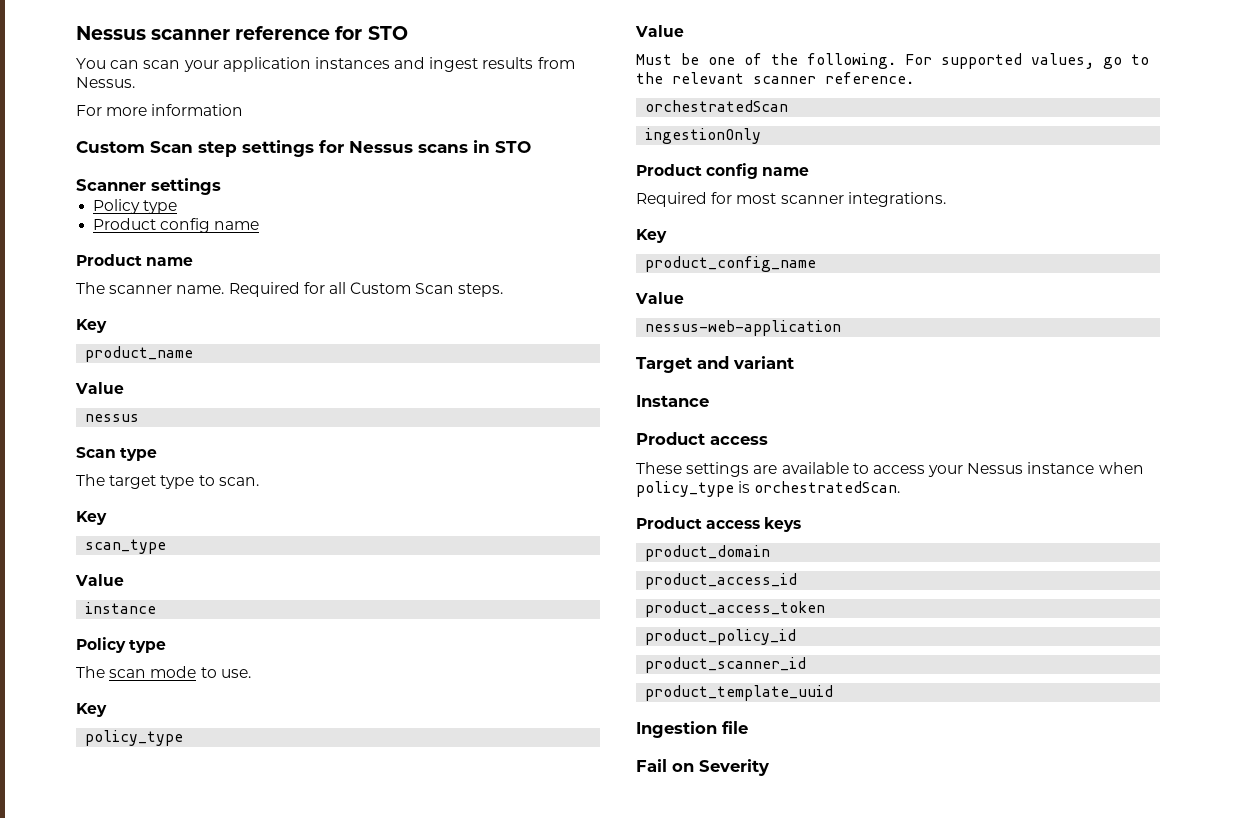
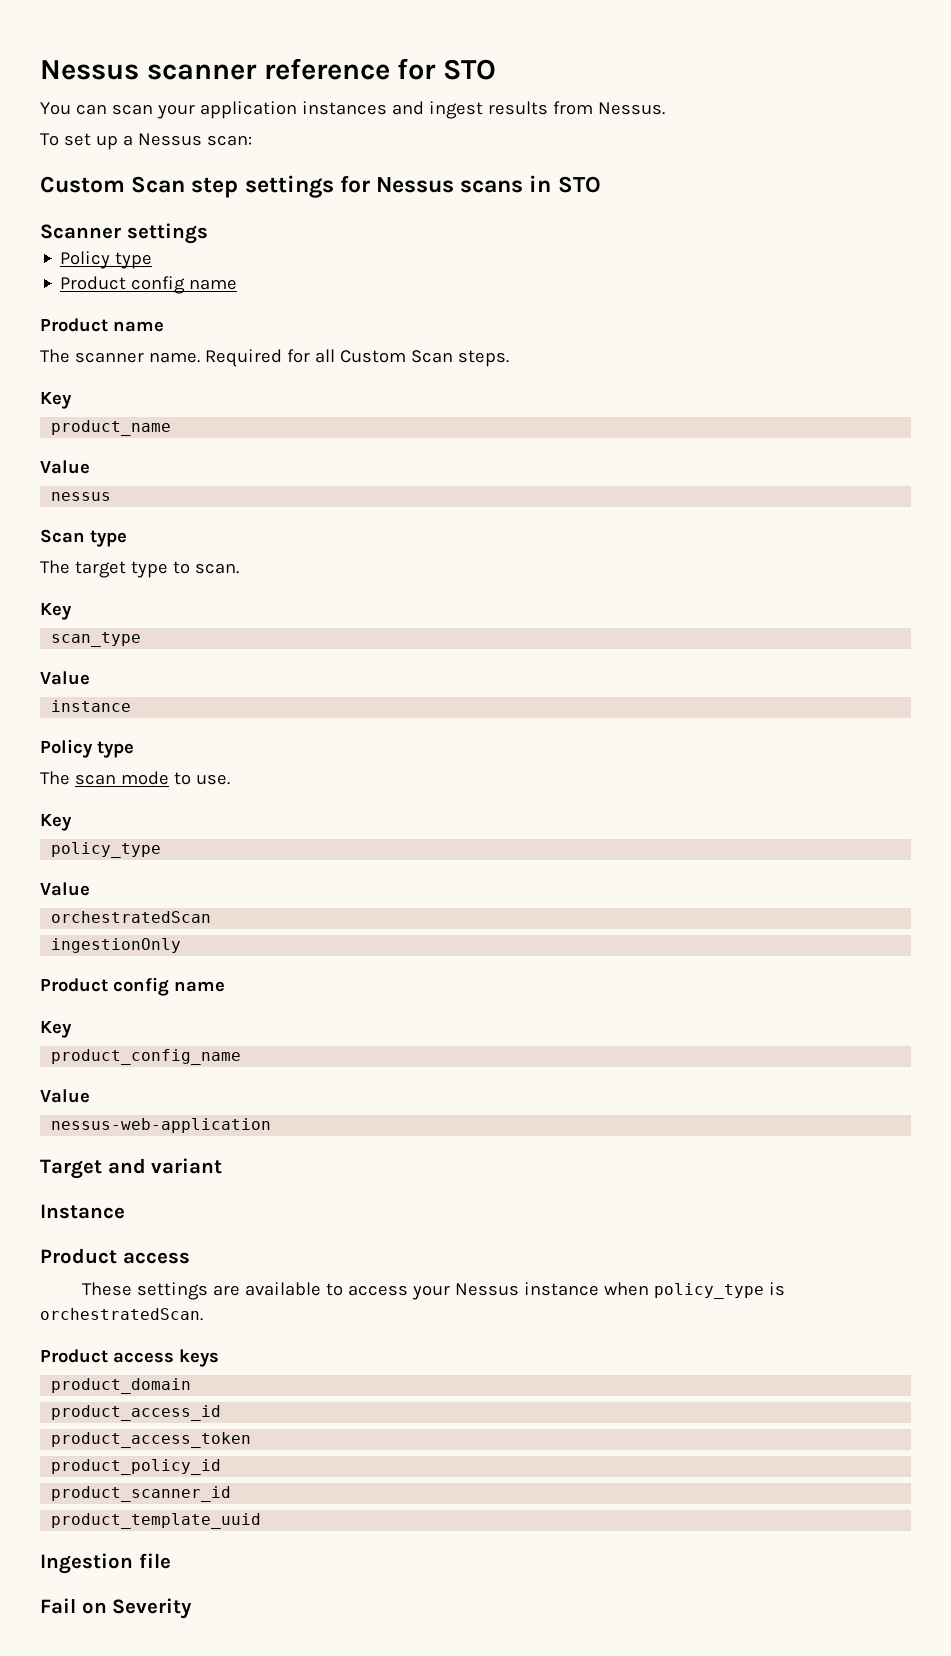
- For more information
+ To set up a Nessus scan:
- Must be one of the following. For supported values, go to the relevant scanner reference.
- Required for most scanner integrations.

